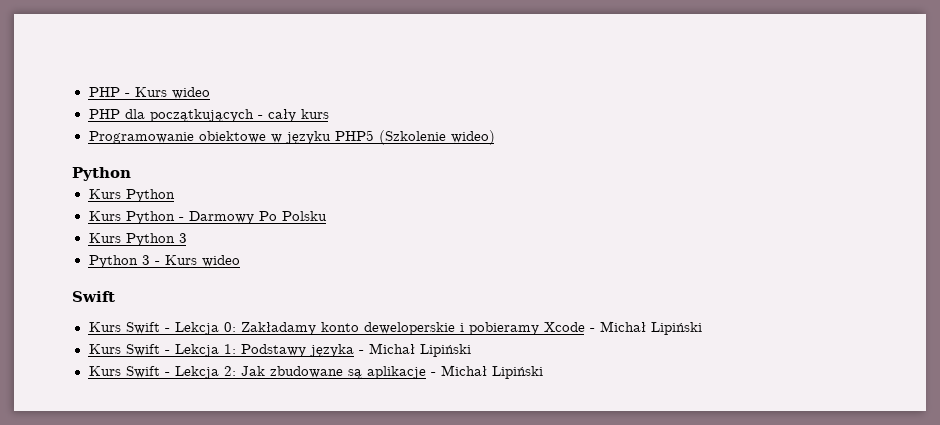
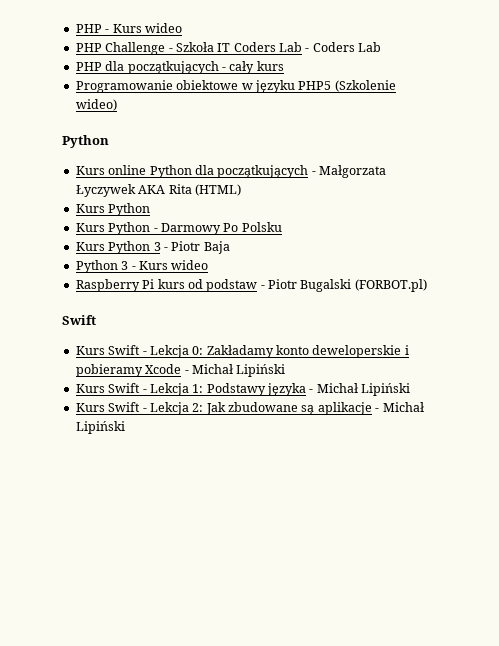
+ PHP Challenge - Szkoła IT Coders Lab - Coders Lab
+ Kurs online Python dla początkujących - Małgorzata Łyczywek AKA Rita (HTML)
- Kurs Python 3
+ Kurs Python 3 - Piotr Baja
+ Raspberry Pi kurs od podstaw - Piotr Bugalski (FORBOT.pl)

